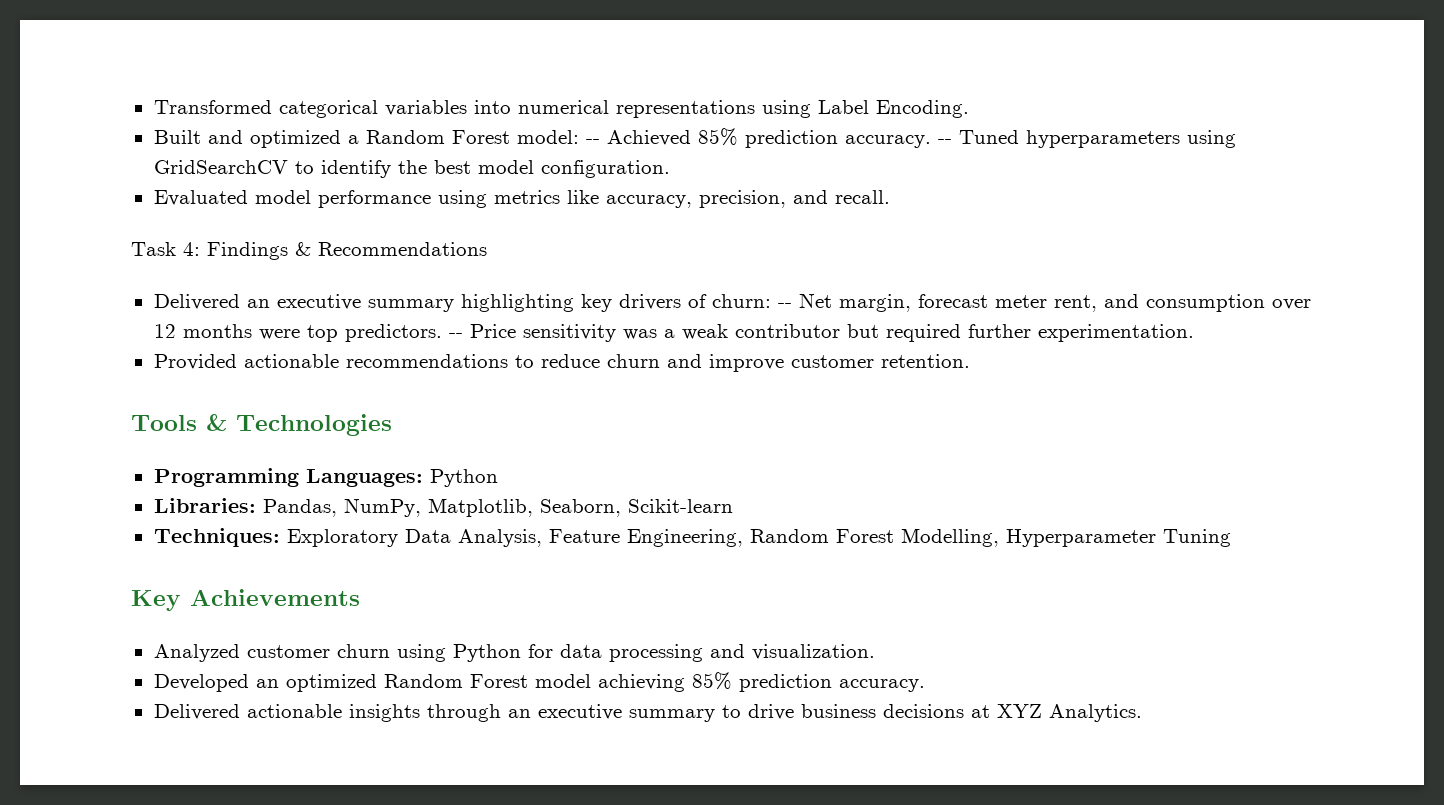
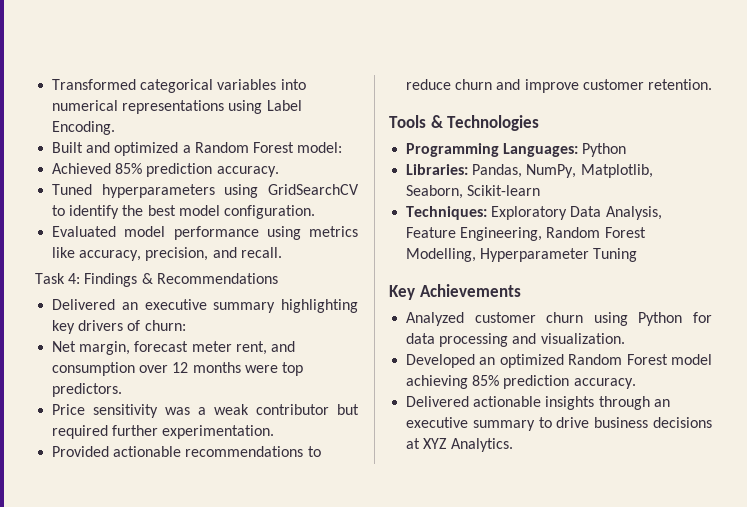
- Built and optimized a Random Forest model: -- Achieved 85% prediction accuracy. -- Tuned hyperparameters using GridSearchCV to identify the best model configuration.
+ Built and optimized a Random Forest model:
+ Achieved 85% prediction accuracy.
+ Tuned hyperparameters using GridSearchCV to identify the best model configuration.
- Delivered an executive summary highlighting key drivers of churn: -- Net margin, forecast meter rent, and consumption over 12 months were top predictors. -- Price sensitivity was a weak contributor but required further experimentation.
+ Delivered an executive summary highlighting key drivers of churn:
+ Net margin, forecast meter rent, and consumption over 12 months were top predictors.
+ Price sensitivity was a weak contributor but required further experimentation.

